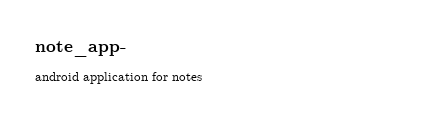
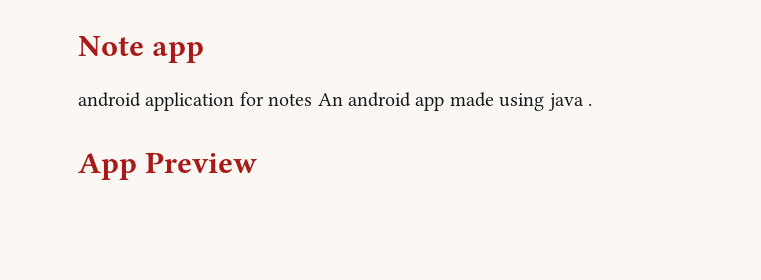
- note_app-
+ Note app
- android application for notes
+ android application for notes An android app made using java .
+ App Preview

